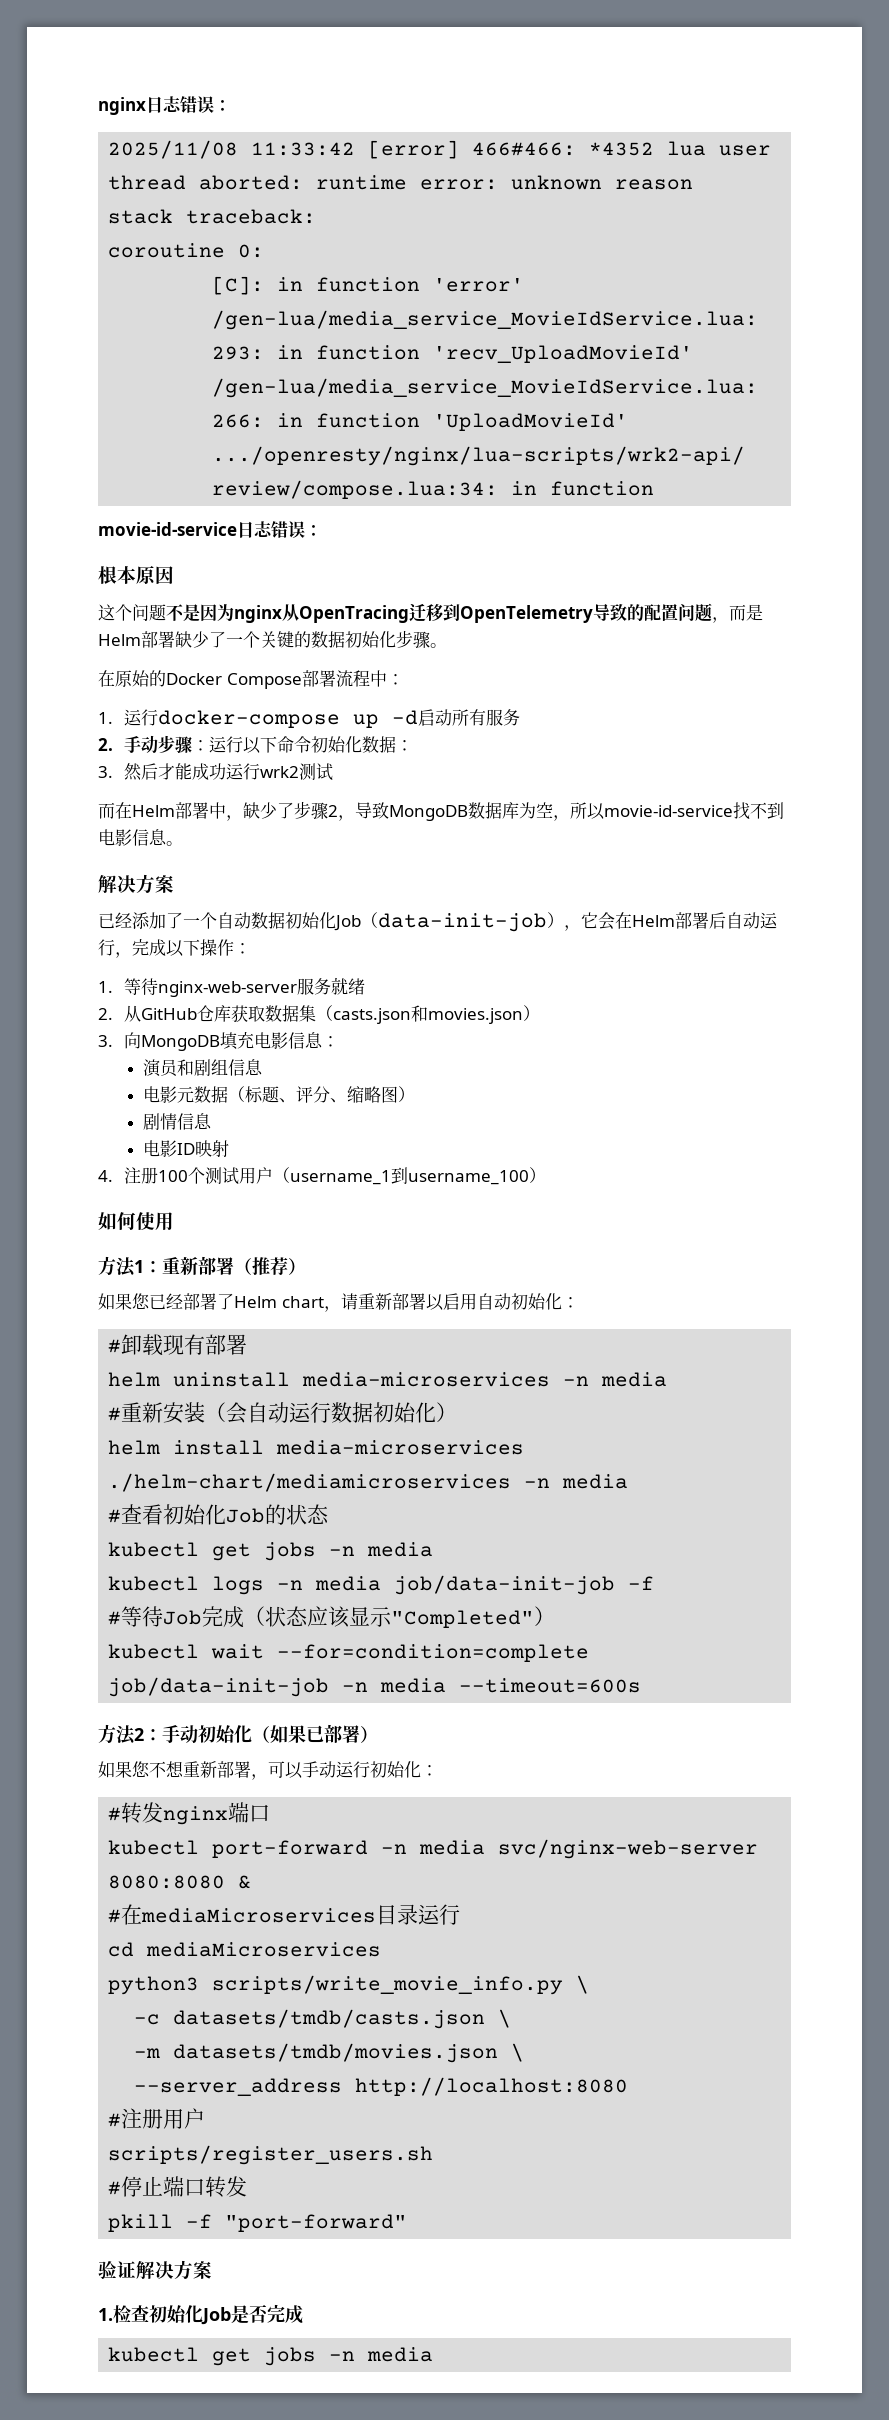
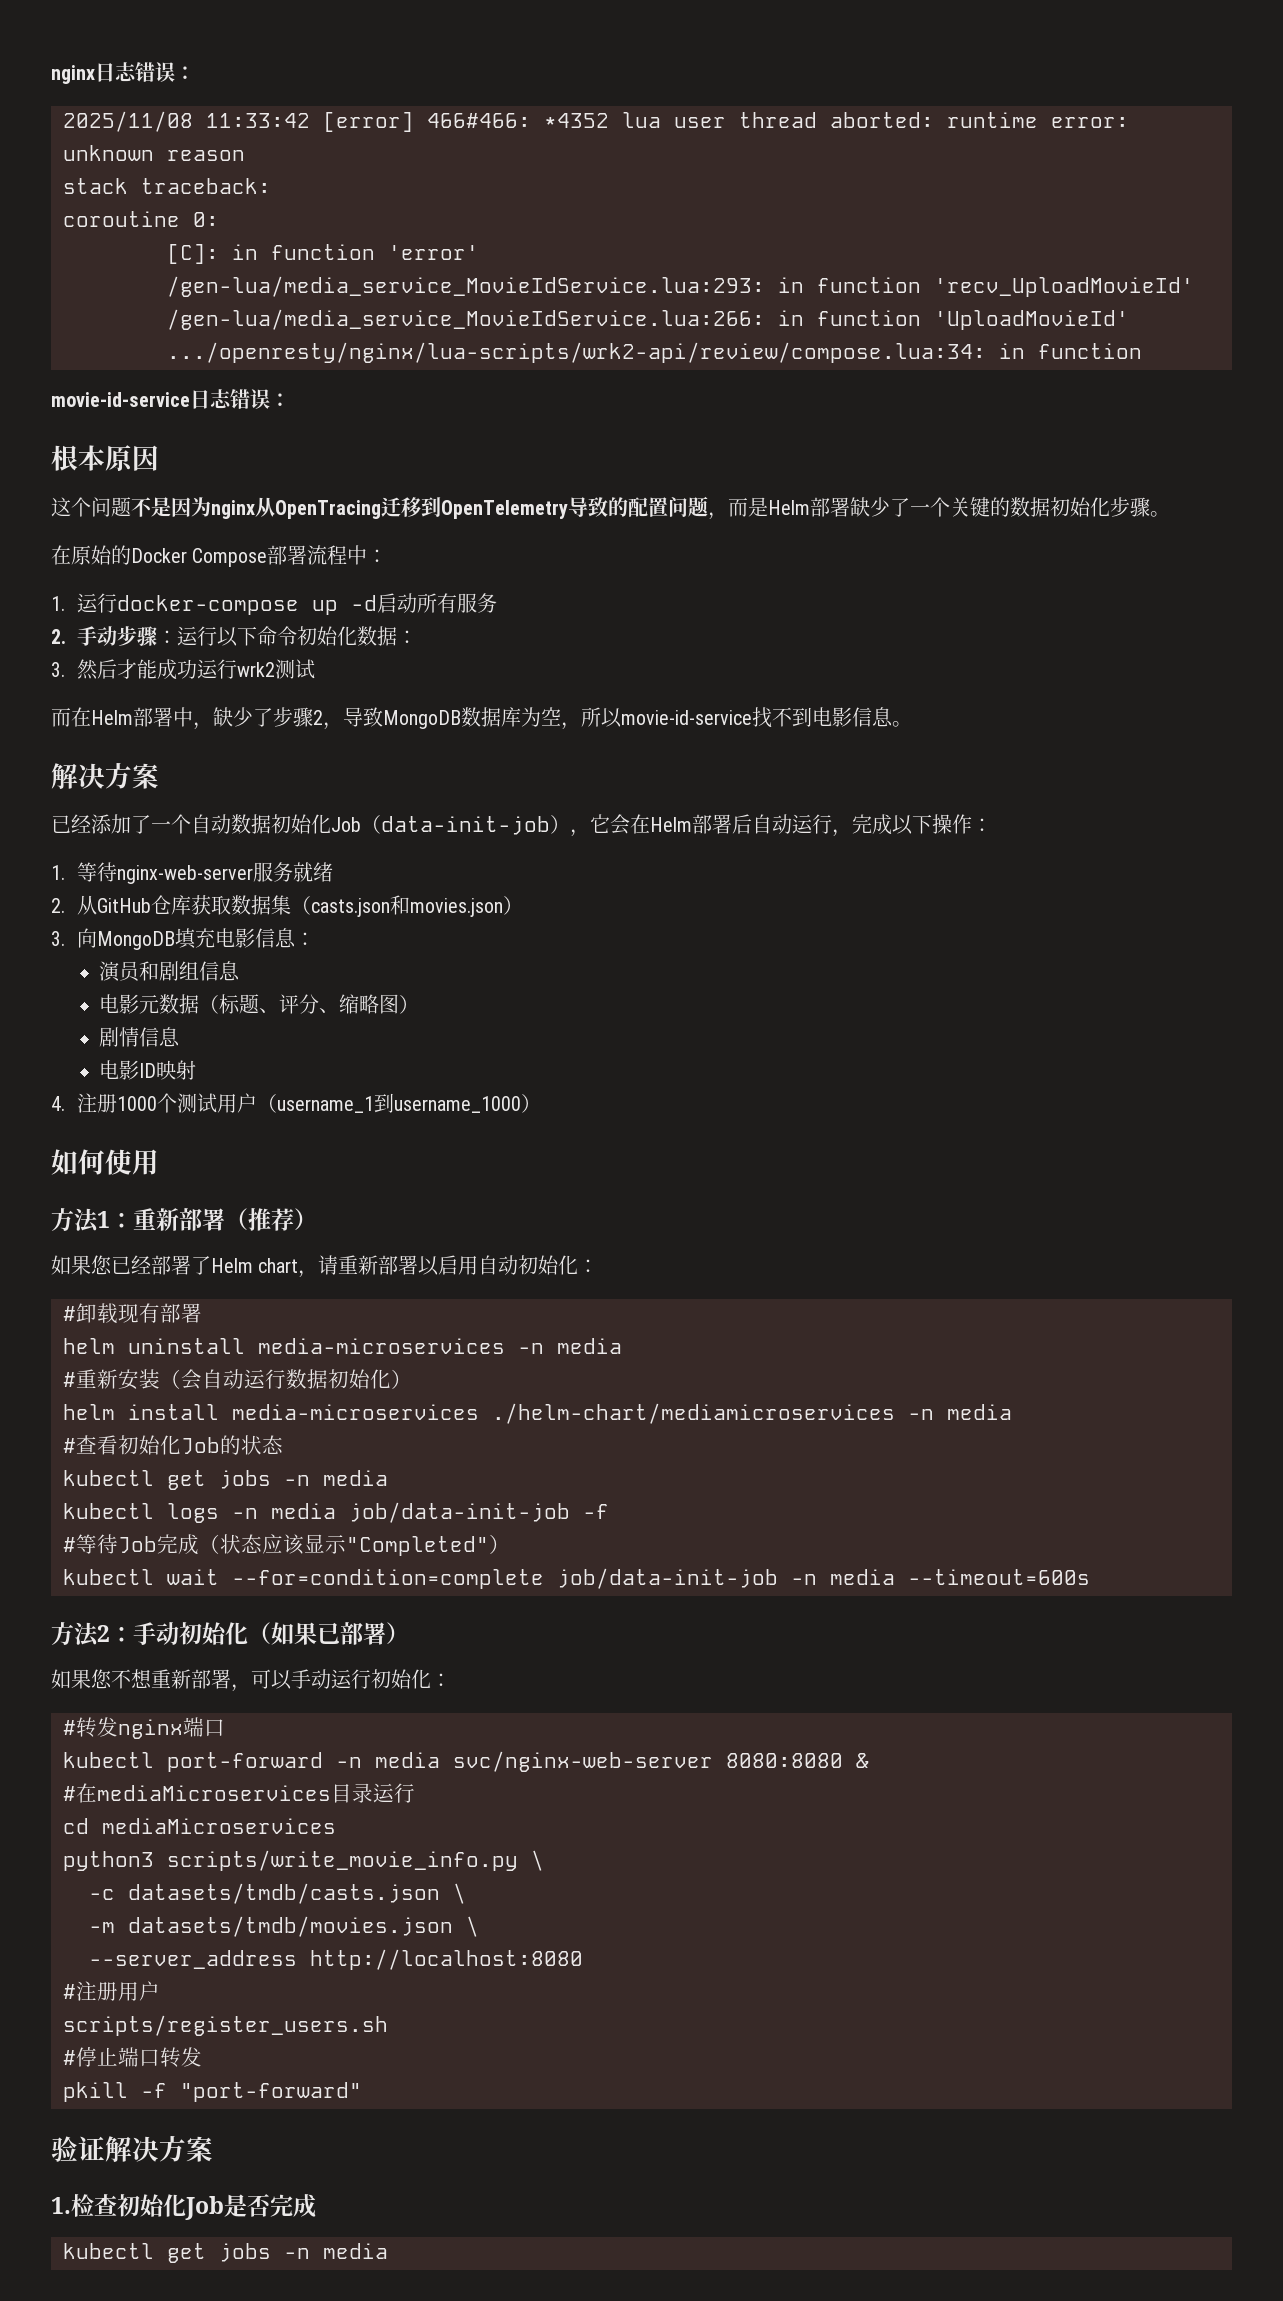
- 4.注册100个测试用户（username_1到username_100）
+ 4.注册1000个测试用户（username_1到username_1000）

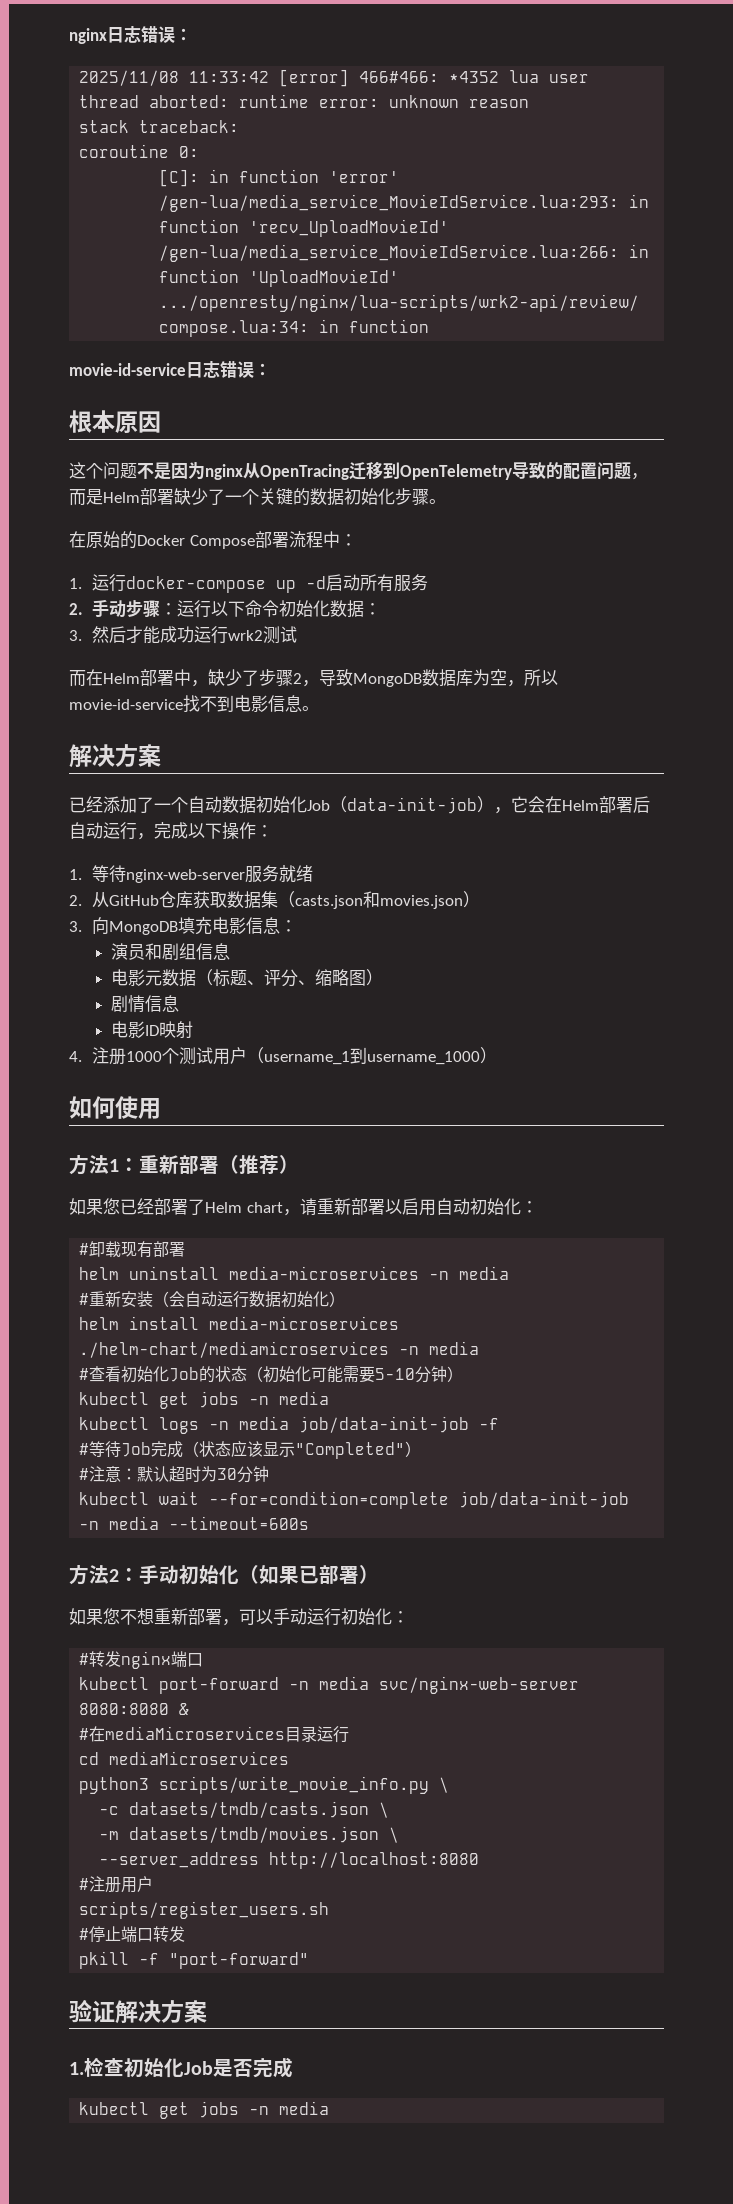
- #查看初始化Job的状态
+ #查看初始化Job的状态（初始化可能需要5-10分钟）
+ #注意：默认超时为30分钟

